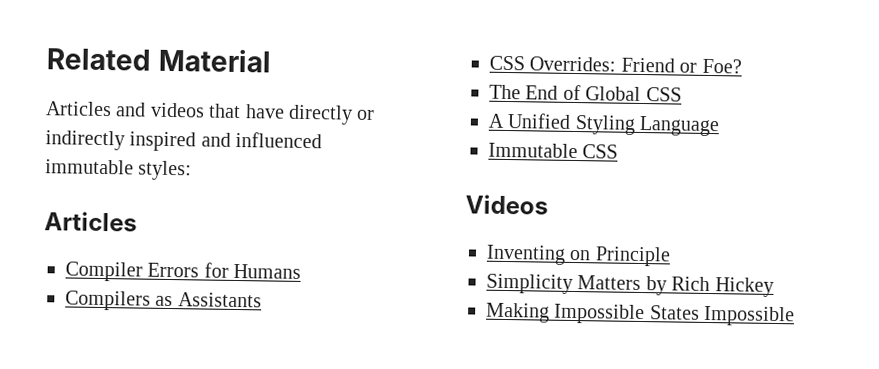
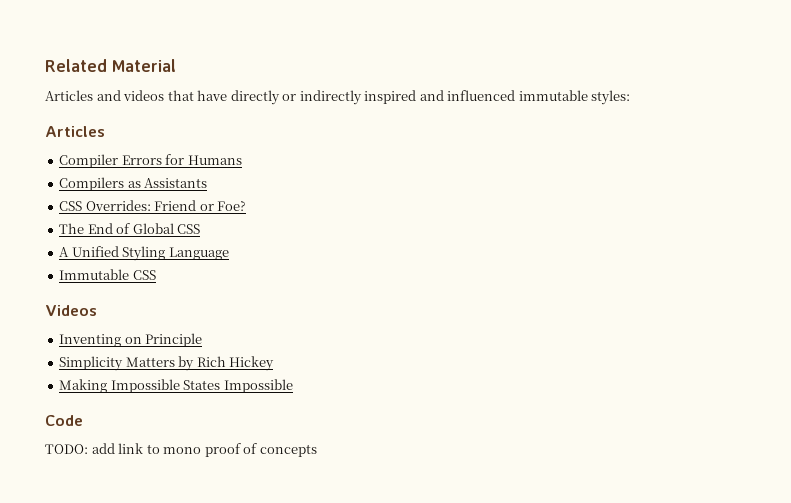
+ Code
+ TODO: add link to mono proof of concepts

